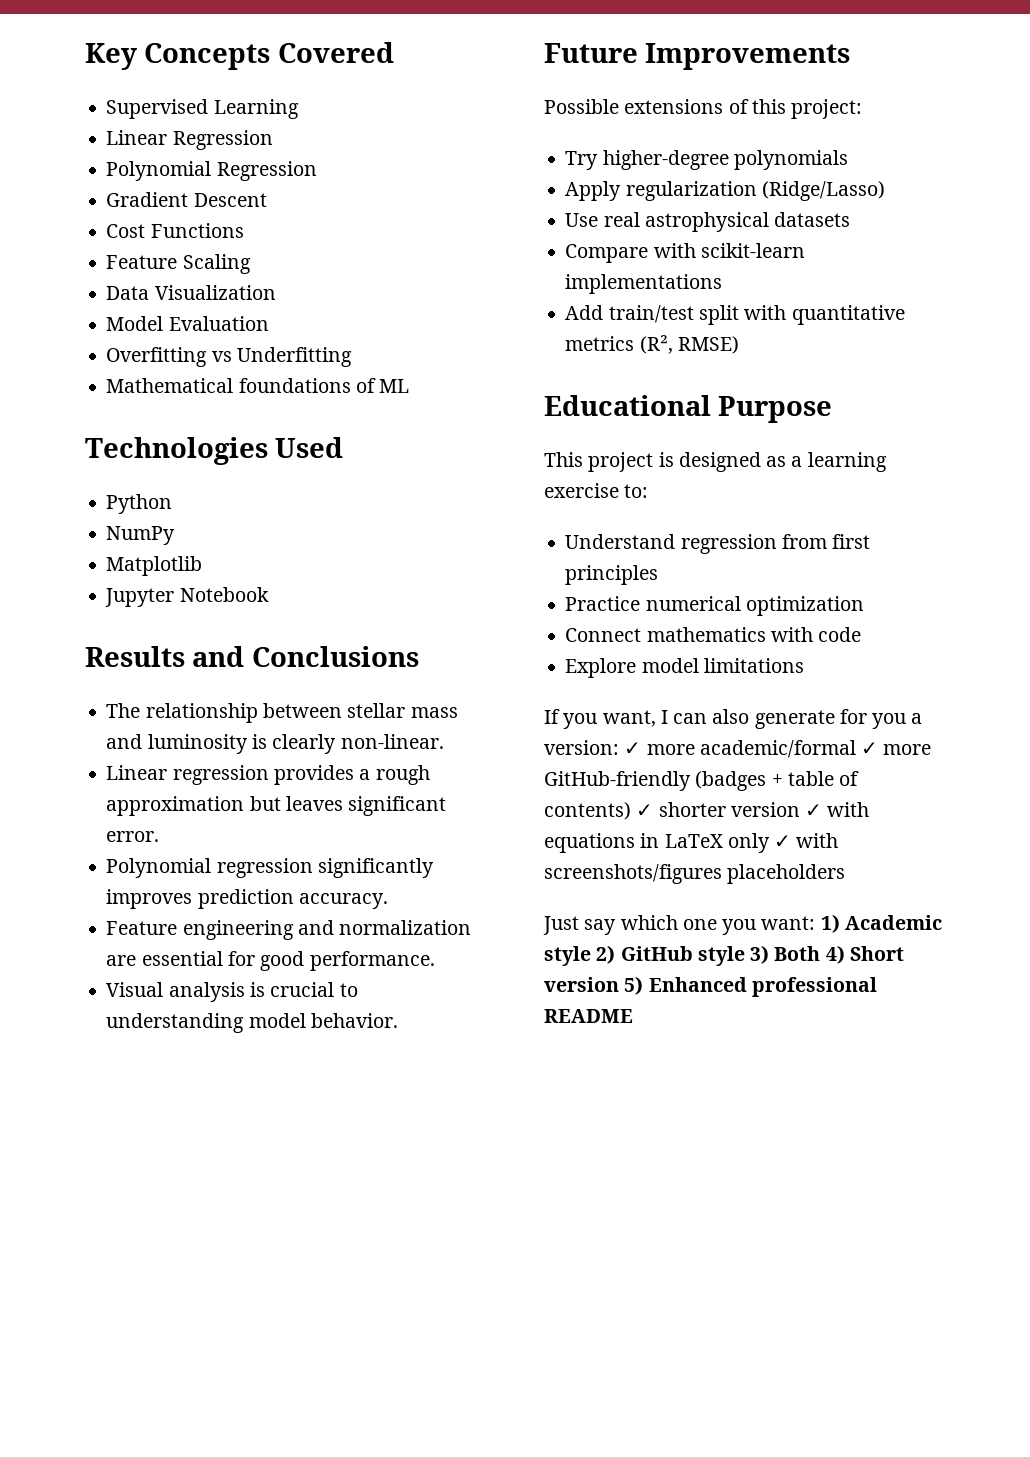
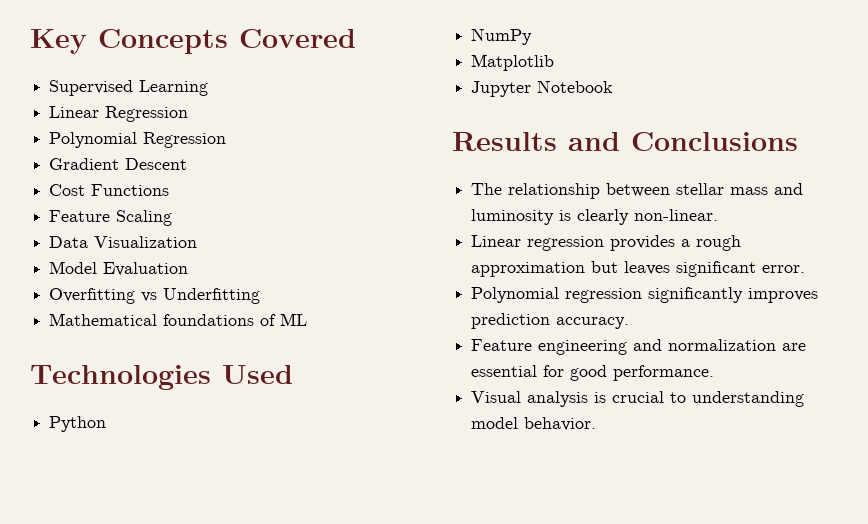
- Future Improvements
- Possible extensions of this project:
- Try higher-degree polynomials
- Apply regularization (Ridge/Lasso)
- Use real astrophysical datasets
- Compare with scikit-learn implementations
- Add train/test split with quantitative metrics (R², RMSE)
- Educational Purpose
- This project is designed as a learning exercise to:
- Understand regression from first principles
- Practice numerical optimization
- Connect mathematics with code
- Explore model limitations
- If you want, I can also generate for you a version: ✓ more academic/formal ✓ more GitHub-friendly (badges + table of contents) ✓ shorter version ✓ with equations in LaTeX only ✓ with screenshots/figures placeholders
- Just say which one you want: 1) Academic style 2) GitHub style 3) Both 4) Short version 5) Enhanced professional README

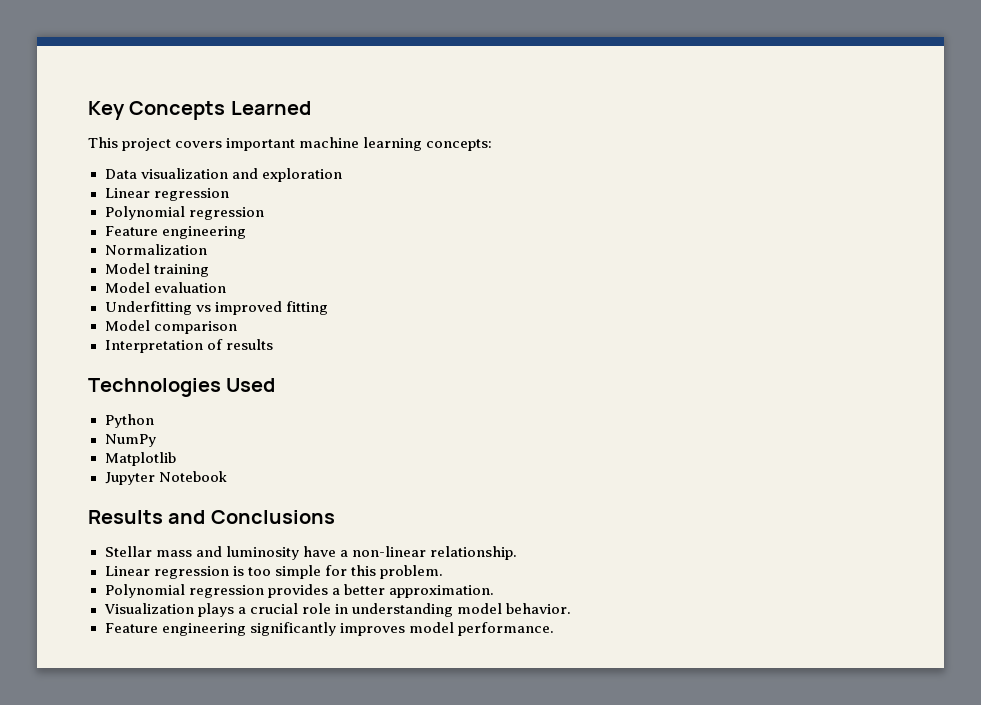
- Key Concepts Covered
- Supervised Learning
- Linear Regression
- Polynomial Regression
- Gradient Descent
- Cost Functions
- Feature Scaling
- Data Visualization
- Model Evaluation
- Overfitting vs Underfitting
- Mathematical foundations of ML
+ Key Concepts Learned
+ This project covers important machine learning concepts:
+ Data visualization and exploration
+ Linear regression
+ Polynomial regression
+ Feature engineering
+ Normalization
+ Model training
+ Model evaluation
+ Underfitting vs improved fitting
+ Model comparison
+ Interpretation of results
- The relationship between stellar mass and luminosity is clearly non-linear.
- Linear regression provides a rough approximation but leaves significant error.
- Polynomial regression significantly improves prediction accuracy.
- Feature engineering and normalization are essential for good performance.
- Visual analysis is crucial to understanding model behavior.
+ Stellar mass and luminosity have a non-linear relationship.
+ Linear regression is too simple for this problem.
+ Polynomial regression provides a better approximation.
+ Visualization plays a crucial role in understanding model behavior.
+ Feature engineering significantly improves model performance.

